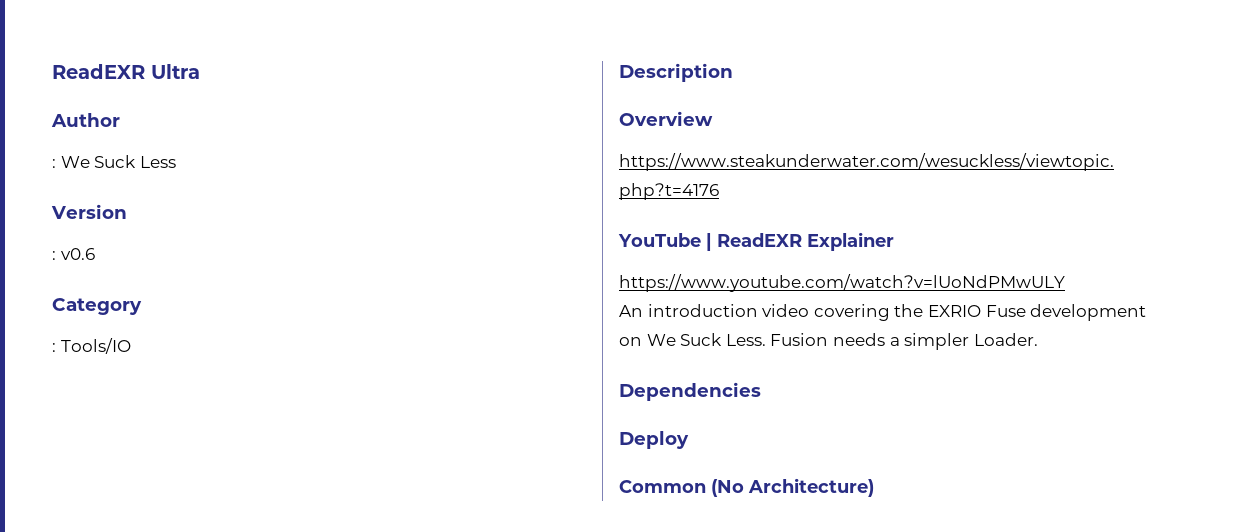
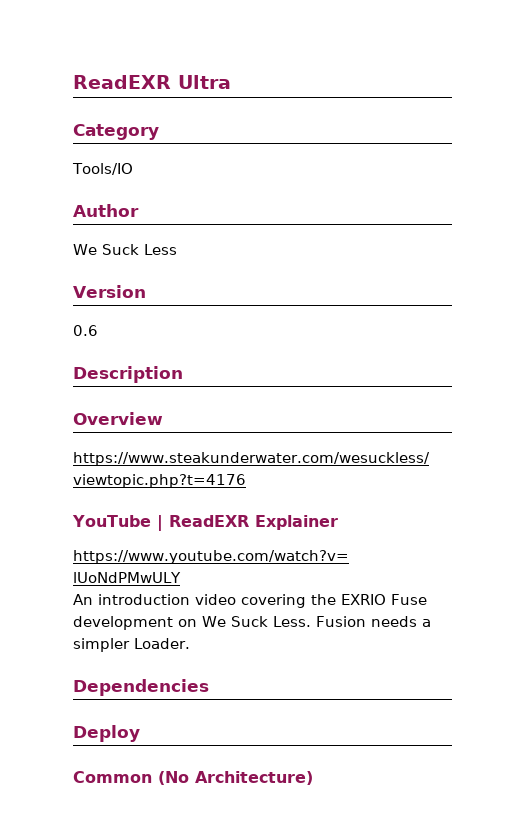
+ Category
+ Tools/IO
- : We Suck Less
+ We Suck Less
- : v0.6
- Category
- : Tools/IO
+ 0.6

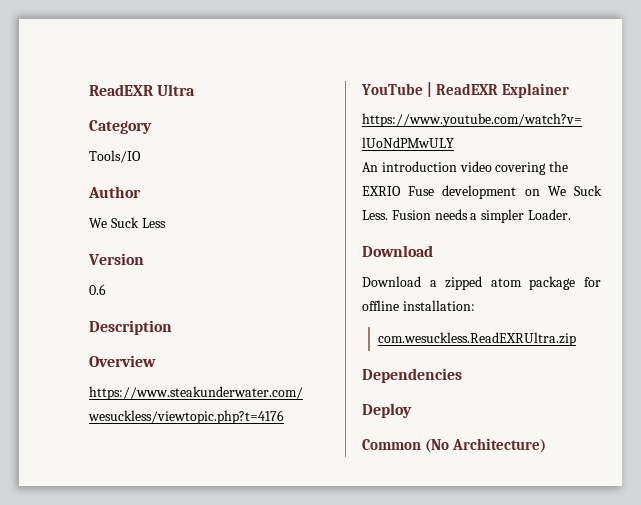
  Fusion needs a simpler Loader.
+ Download
+ Download a zipped atom package for offline installation:
+ com.wesuckless.ReadEXRUltra.zip

